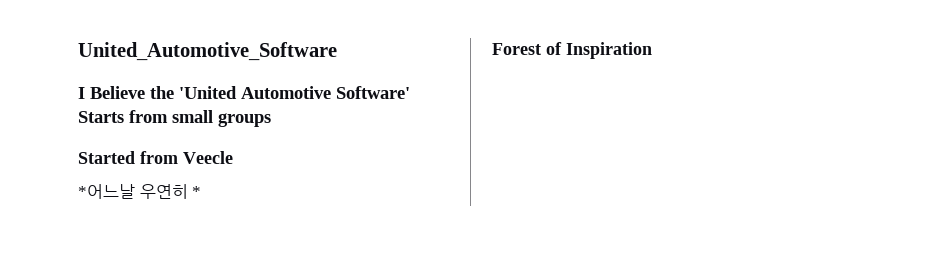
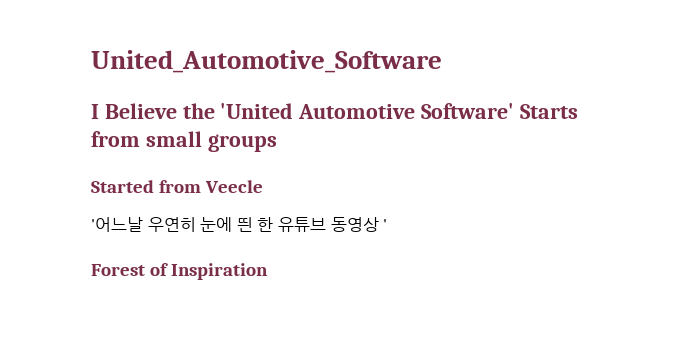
- *어느날 우연히 *
+ '어느날 우연히 눈에 띈 한 유튜브 동영상 '

